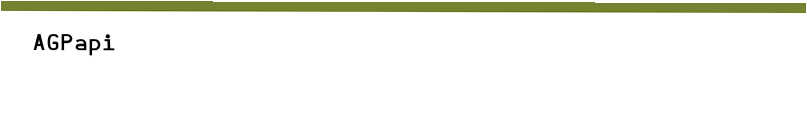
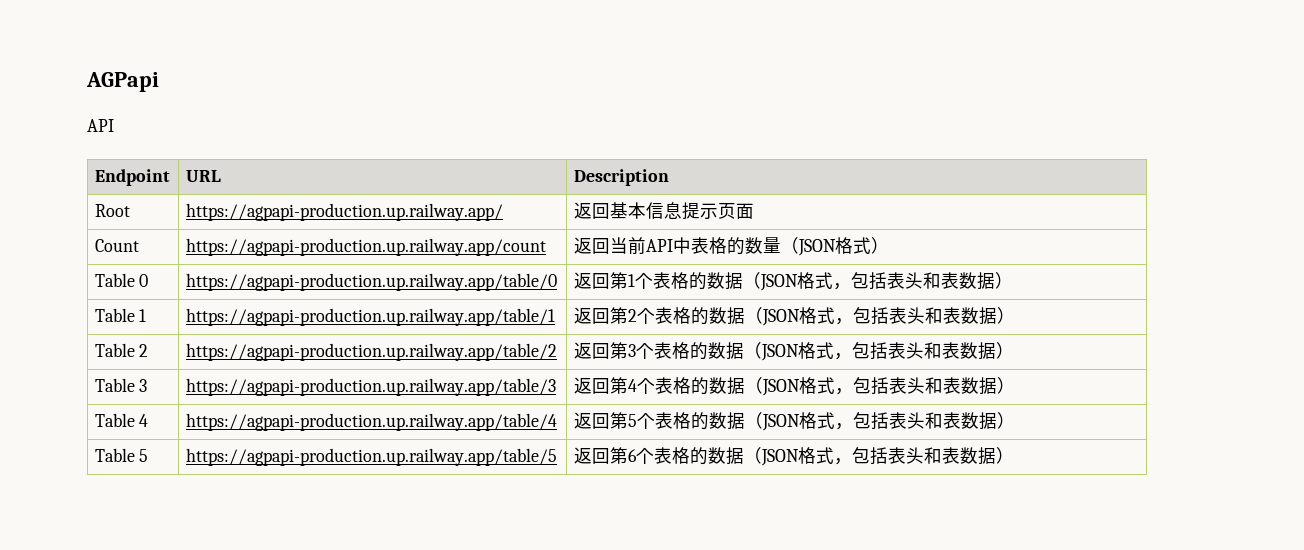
  AGPapi
+ API
+ Endpoint | URL | Description
+ Root | https://agpapi-production.up.railway.app/ | 返回基本信息提示页面
+ Count | https://agpapi-production.up.railway.app/count | 返回当前API中表格的数量（JSON格式）
+ Table 0 | https://agpapi-production.up.railway.app/table/0 | 返回第1个表格的数据（JSON格式，包括表头和表数据）
+ Table 1 | https://agpapi-production.up.railway.app/table/1 | 返回第2个表格的数据（JSON格式，包括表头和表数据）
+ Table 2 | https://agpapi-production.up.railway.app/table/2 | 返回第3个表格的数据（JSON格式，包括表头和表数据）
+ Table 3 | https://agpapi-production.up.railway.app/table/3 | 返回第4个表格的数据（JSON格式，包括表头和表数据）
+ Table 4 | https://agpapi-production.up.railway.app/table/4 | 返回第5个表格的数据（JSON格式，包括表头和表数据）
+ Table 5 | https://agpapi-production.up.railway.app/table/5 | 返回第6个表格的数据（JSON格式，包括表头和表数据）

